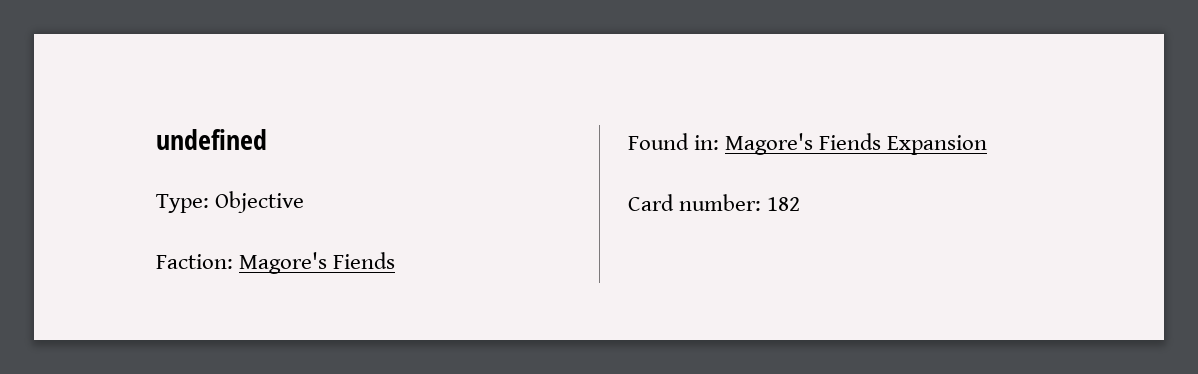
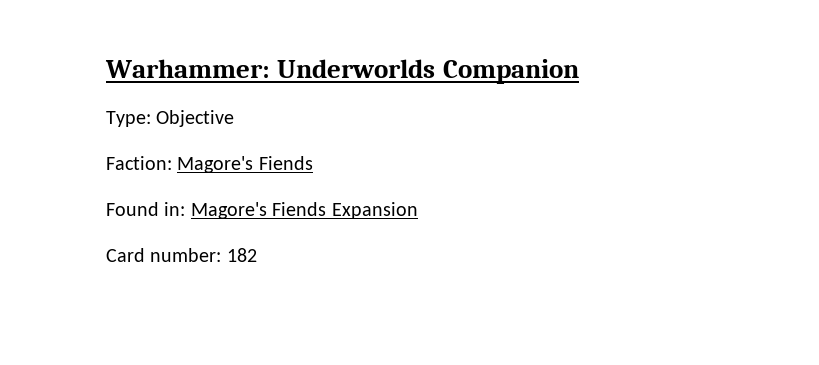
- undefined
+ Warhammer: Underworlds Companion

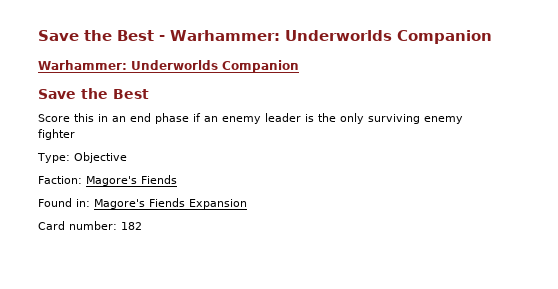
+ Save the Best - Warhammer: Underworlds Companion
  Warhammer: Underworlds Companion
+ Save the Best
+ Score this in an end phase if an enemy leader is the only surviving enemy fighter

